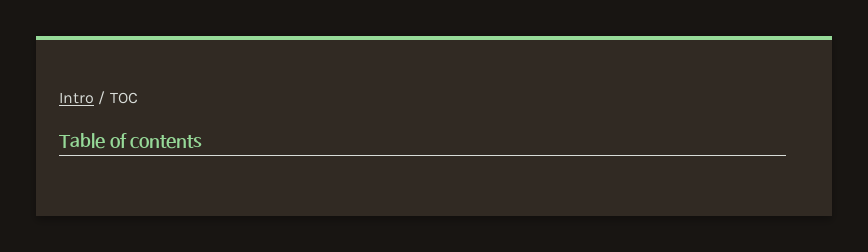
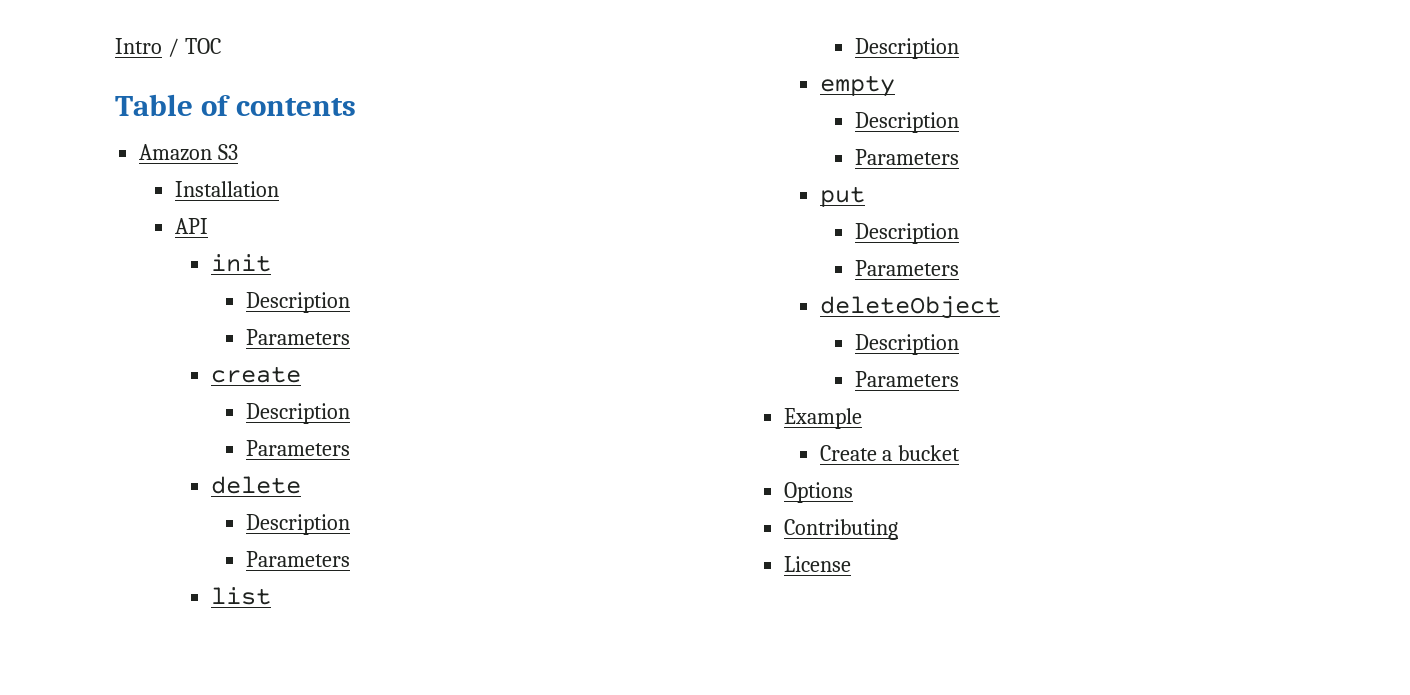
+ Amazon S3
+ Installation
+ API
+ init
+ Description
+ Parameters
+ create
+ Description
+ Parameters
+ delete
+ Description
+ Parameters
+ list
+ Description
+ empty
+ Description
+ Parameters
+ put
+ Description
+ Parameters
+ deleteObject
+ Description
+ Parameters
+ Example
+ Create a bucket
+ Options
+ Contributing
+ License

